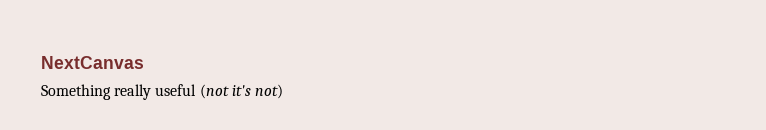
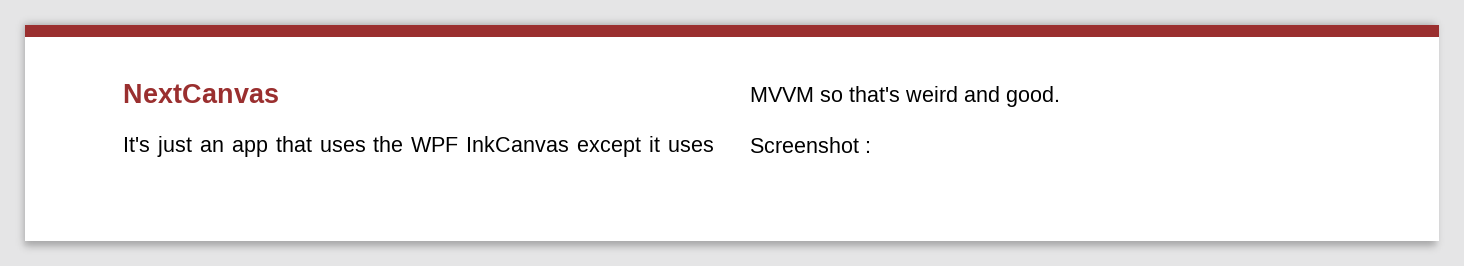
- Something really useful (not it's not)
+ It's just an app that uses the WPF InkCanvas except it uses MVVM so that's weird and good.
+ Screenshot :

